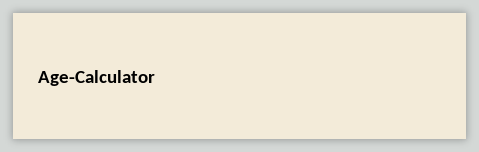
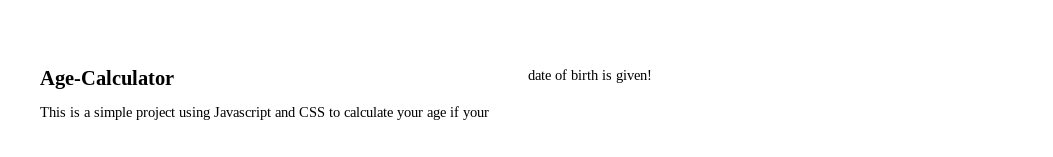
+ This is a simple project using Javascript and CSS to calculate your age if your date of birth is given!

